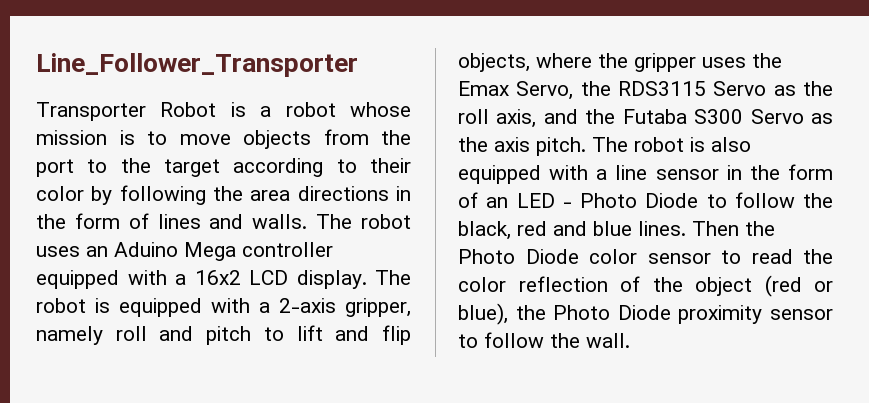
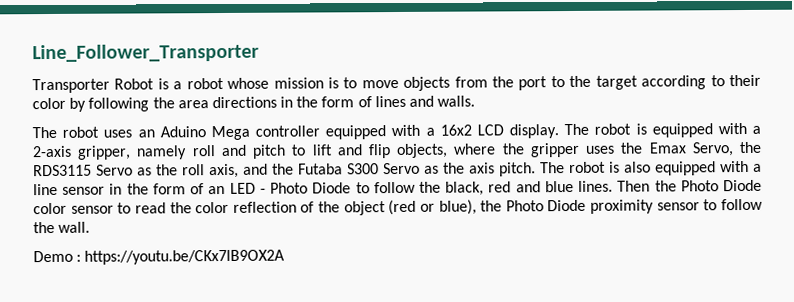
- Transporter Robot is a robot whose mission is to move objects from the port to the target according to their color by following the area directions in the form of lines and walls. The robot uses an Aduino Mega controller equipped with a 16x2 LCD display.
+ Transporter Robot is a robot whose mission is to move objects from the port to the target according to their color by following the area directions in the form of lines and walls.
+ The robot uses an Aduino Mega controller equipped with a 16x2 LCD display.
+ Demo : https://youtu.be/CKx7lB9OX2A

